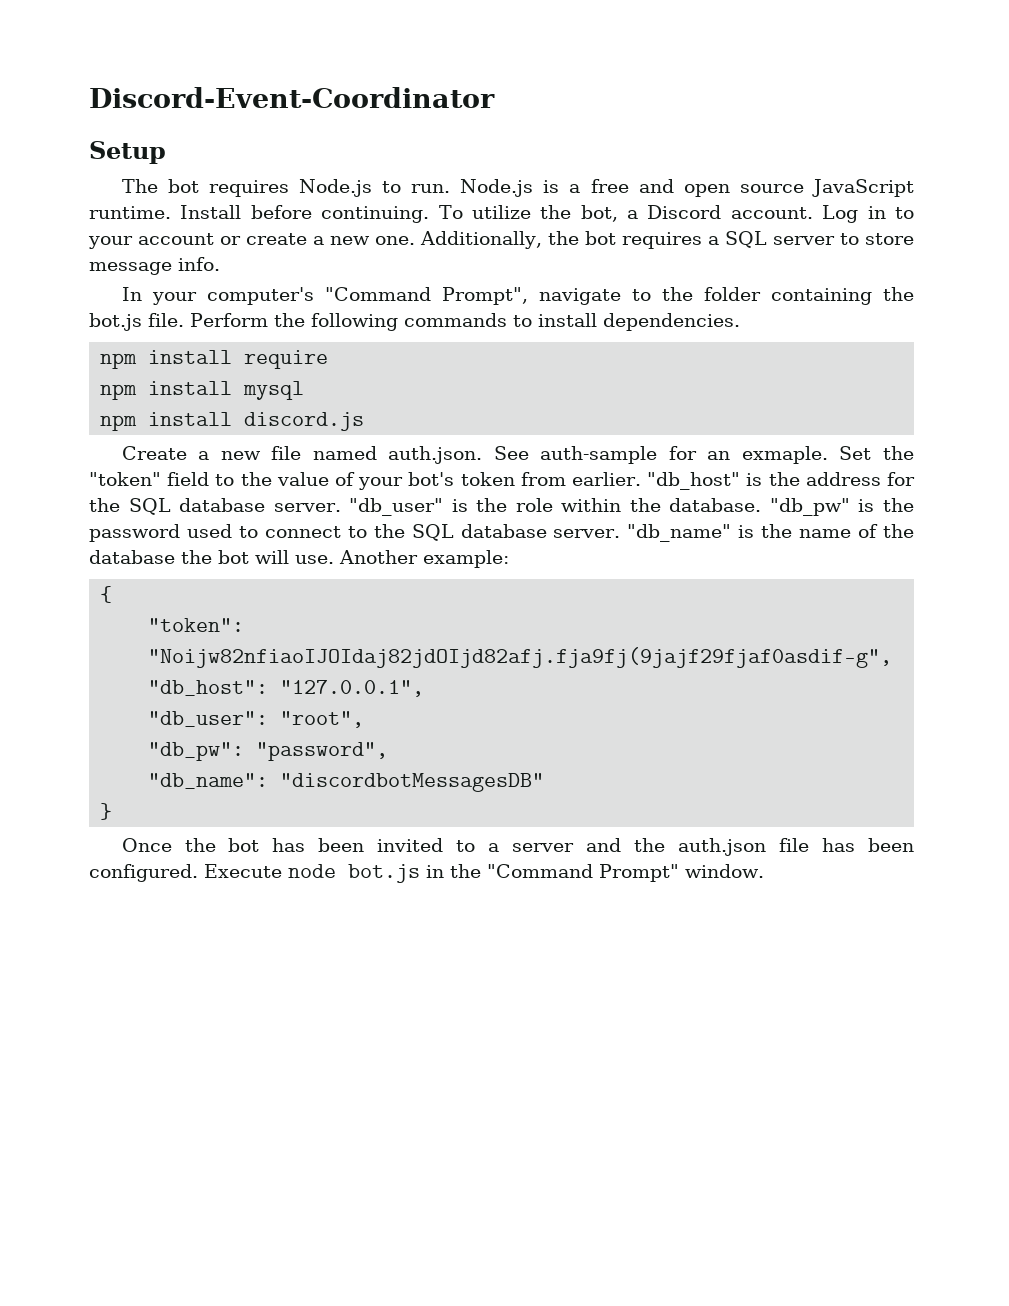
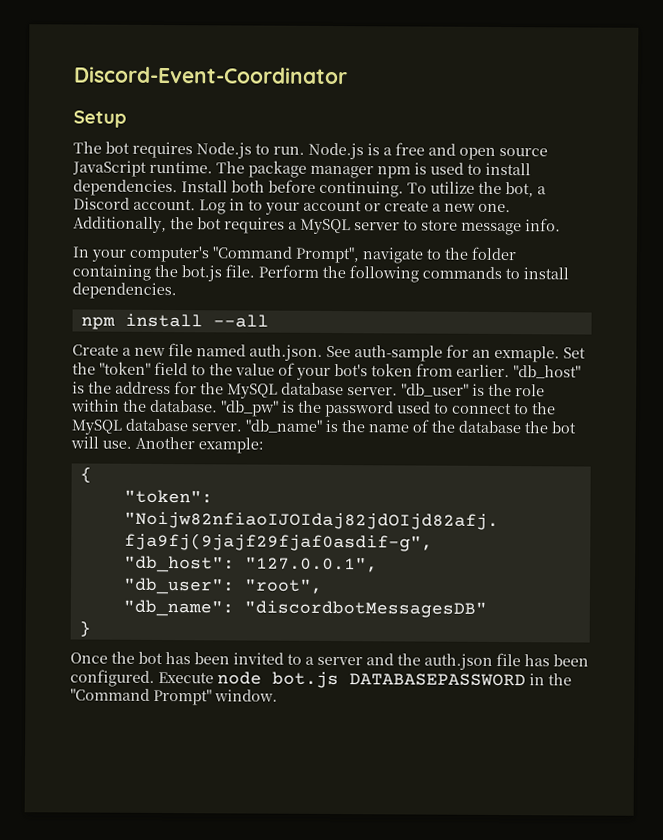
- Install before continuing.
+ The package manager npm is used to install dependencies. Install both before continuing.
- Additionally, the bot requires a SQL server to store message info.
+ Additionally, the bot requires a MySQL server to store message info.
- npm install require
- npm install mysql
- npm install discord.js
+ npm install --all
- "db_host" is the address for the SQL database server.
+ "db_host" is the address for the MySQL database server.
- "db_pw" is the password used to connect to the SQL database server.
+ "db_pw" is the password used to connect to the MySQL database server.
- "db_pw": "password",
- Execute node bot.js in the "Command Prompt" window.
+ Execute node bot.js DATABASEPASSWORD in the "Command Prompt" window.

